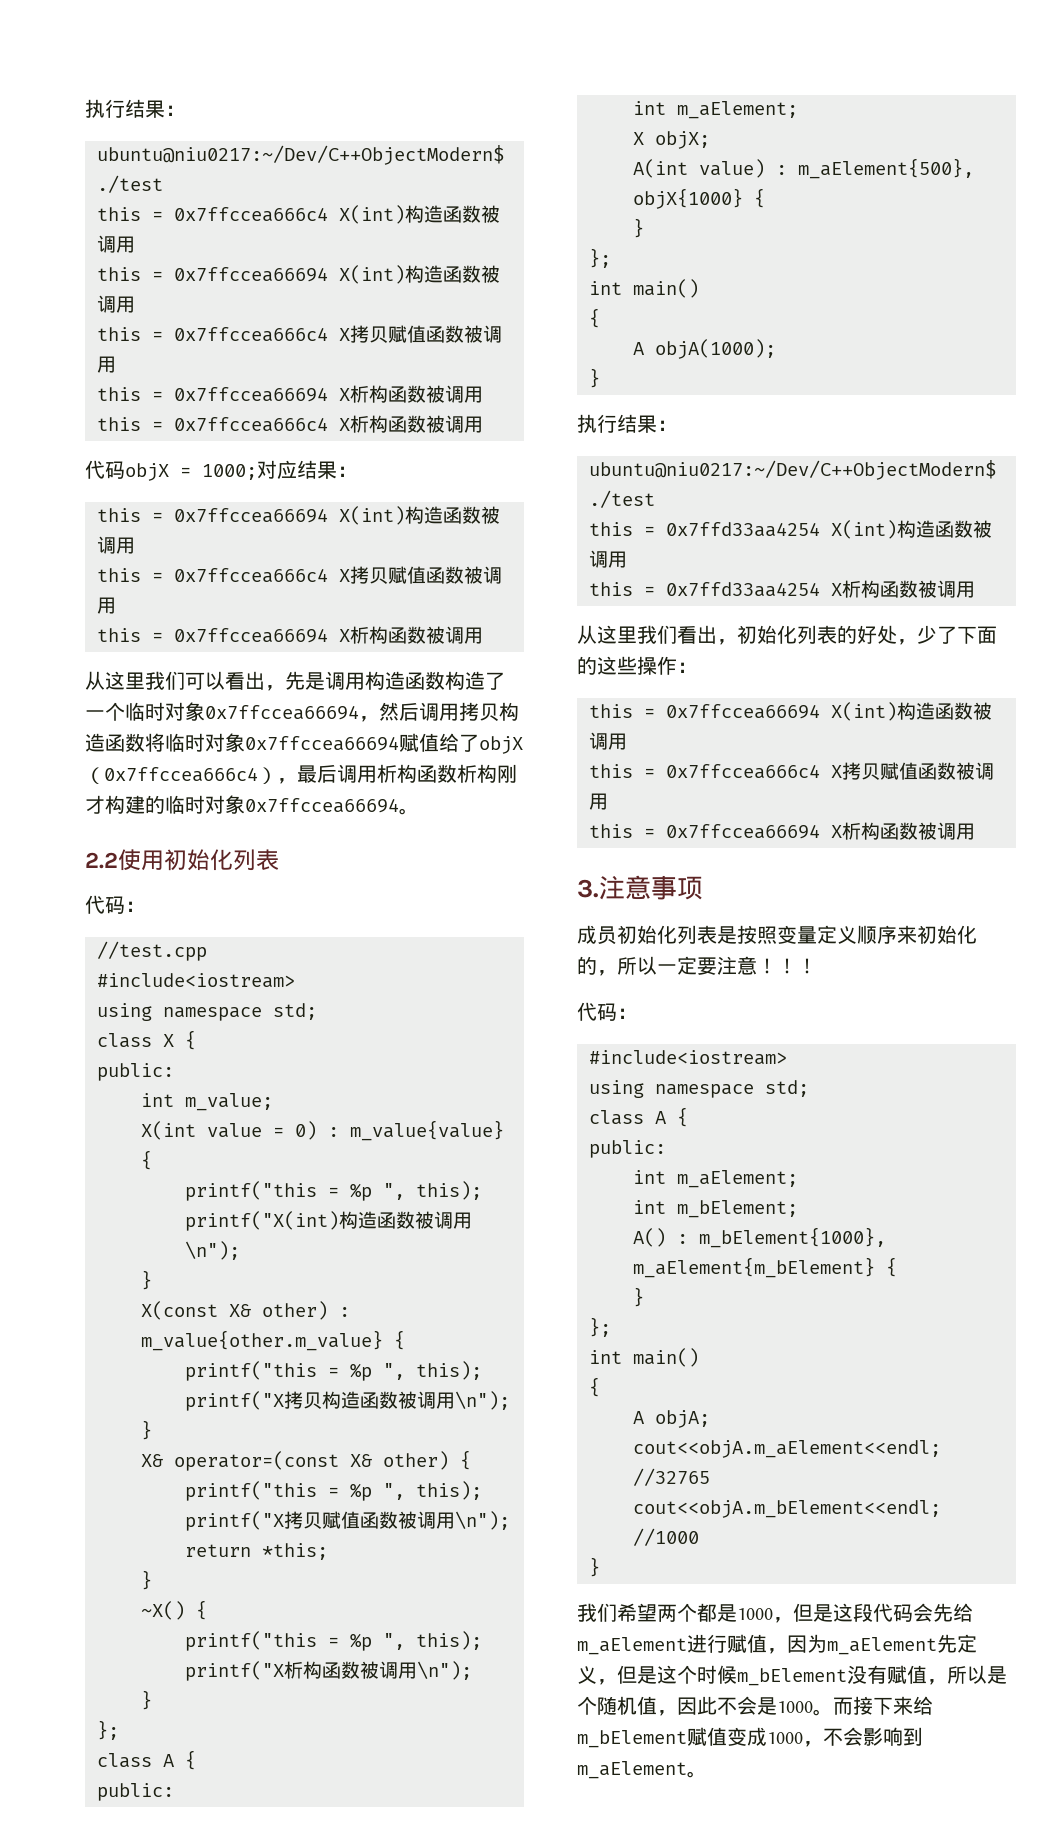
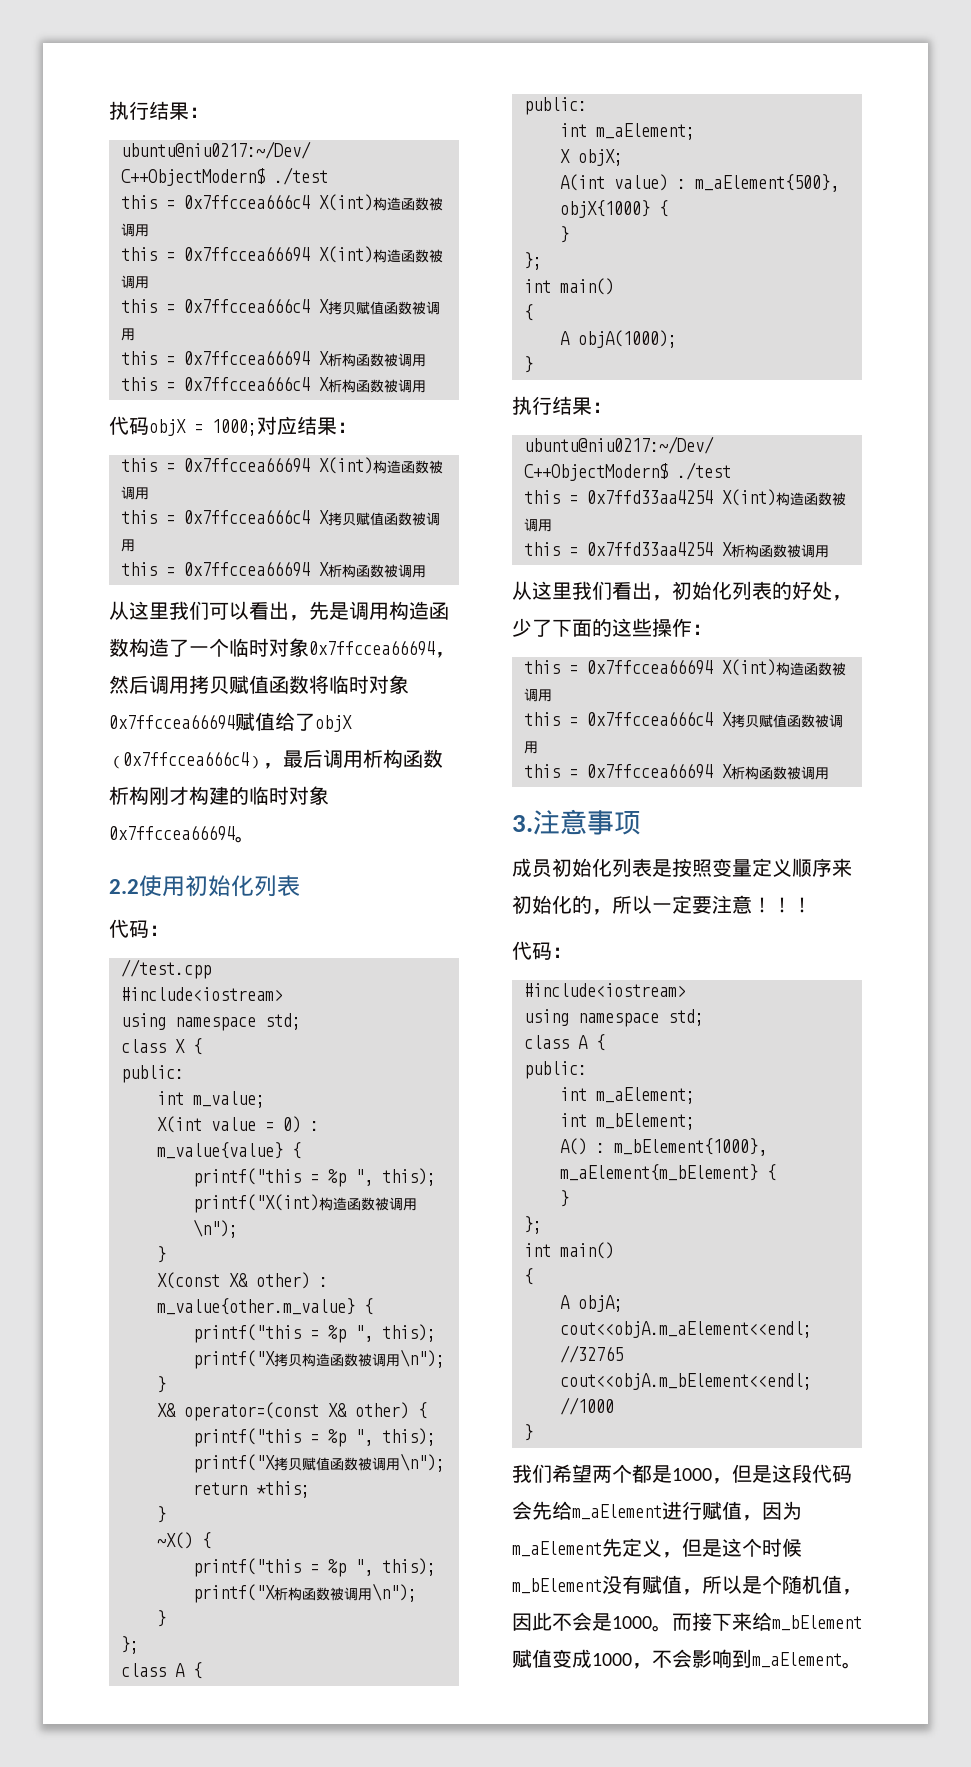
- 从这里我们可以看出，先是调用构造函数构造了一个临时对象0x7ffccea66694，然后调用拷贝构造函数将临时对象0x7ffccea66694赋值给了objX（0x7ffccea666c4），最后调用析构函数析构刚才构建的临时对象0x7ffccea66694。
+ 从这里我们可以看出，先是调用构造函数构造了一个临时对象0x7ffccea66694，然后调用拷贝赋值函数将临时对象0x7ffccea66694赋值给了objX（0x7ffccea666c4），最后调用析构函数析构刚才构建的临时对象0x7ffccea66694。

